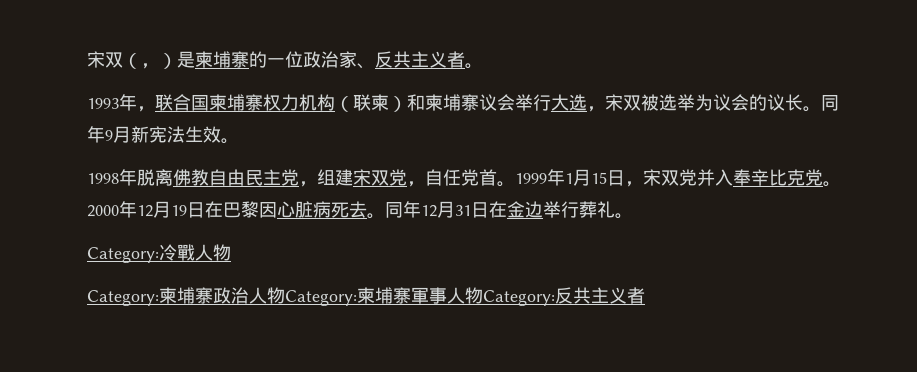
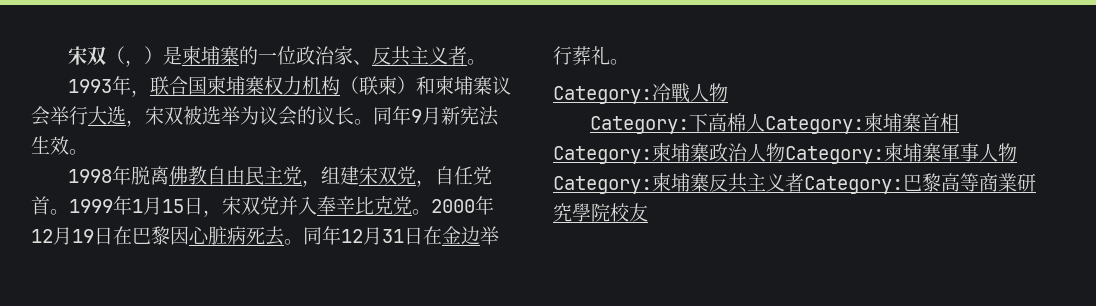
- Category:柬埔寨政治人物Category:柬埔寨軍事人物Category:反共主义者
+ Category:下高棉人Category:柬埔寨首相Category:柬埔寨政治人物Category:柬埔寨軍事人物Category:柬埔寨反共主义者Category:巴黎高等商業研究學院校友

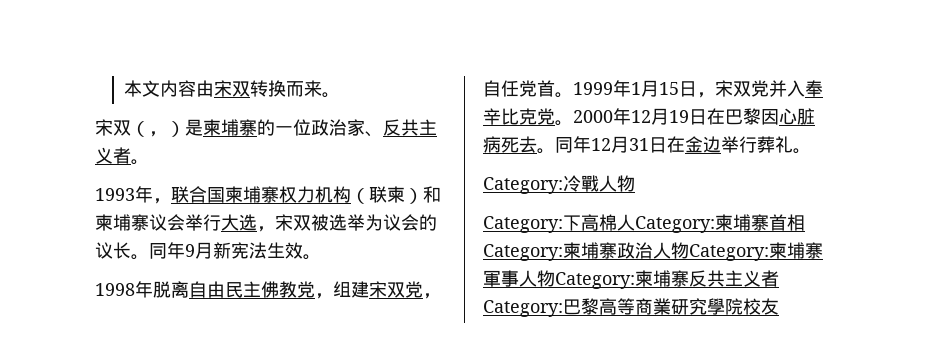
+ 本文内容由宋双转换而来。
- 1998年脱离佛教自由民主党，组建宋双党，自任党首。
+ 1998年脱离自由民主佛教党，组建宋双党，自任党首。

